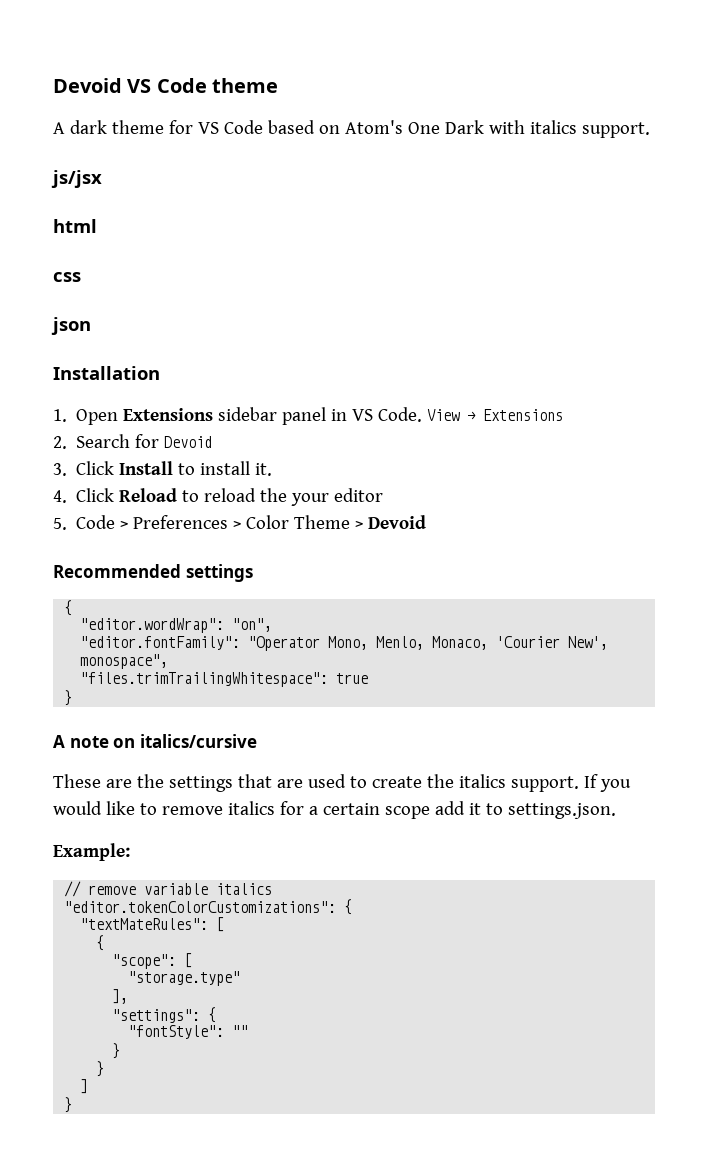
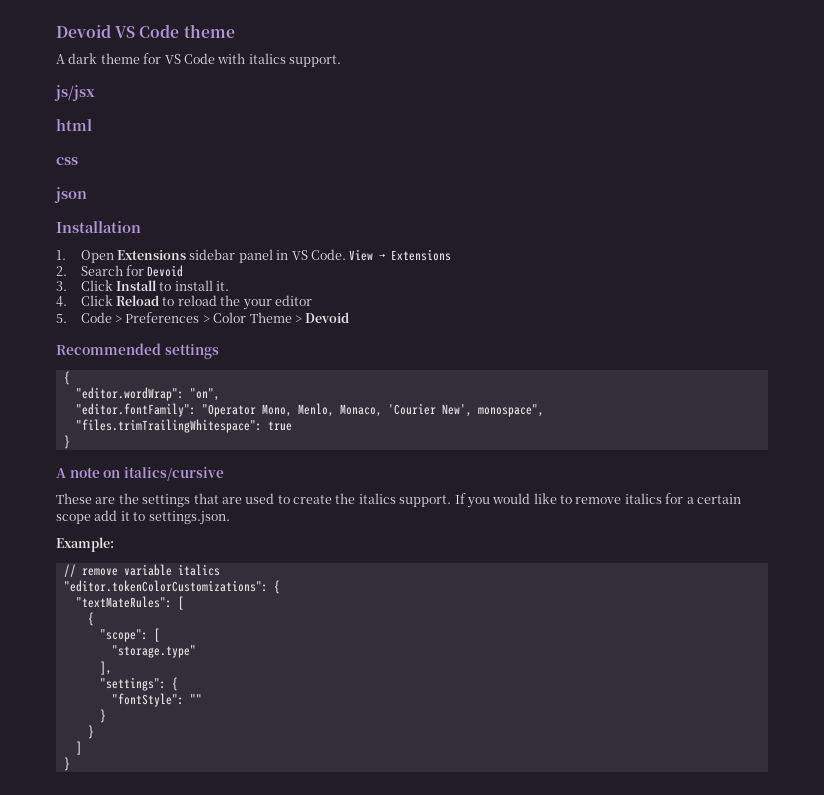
- A dark theme for VS Code based on Atom's One Dark with italics support.
+ A dark theme for VS Code with italics support.

